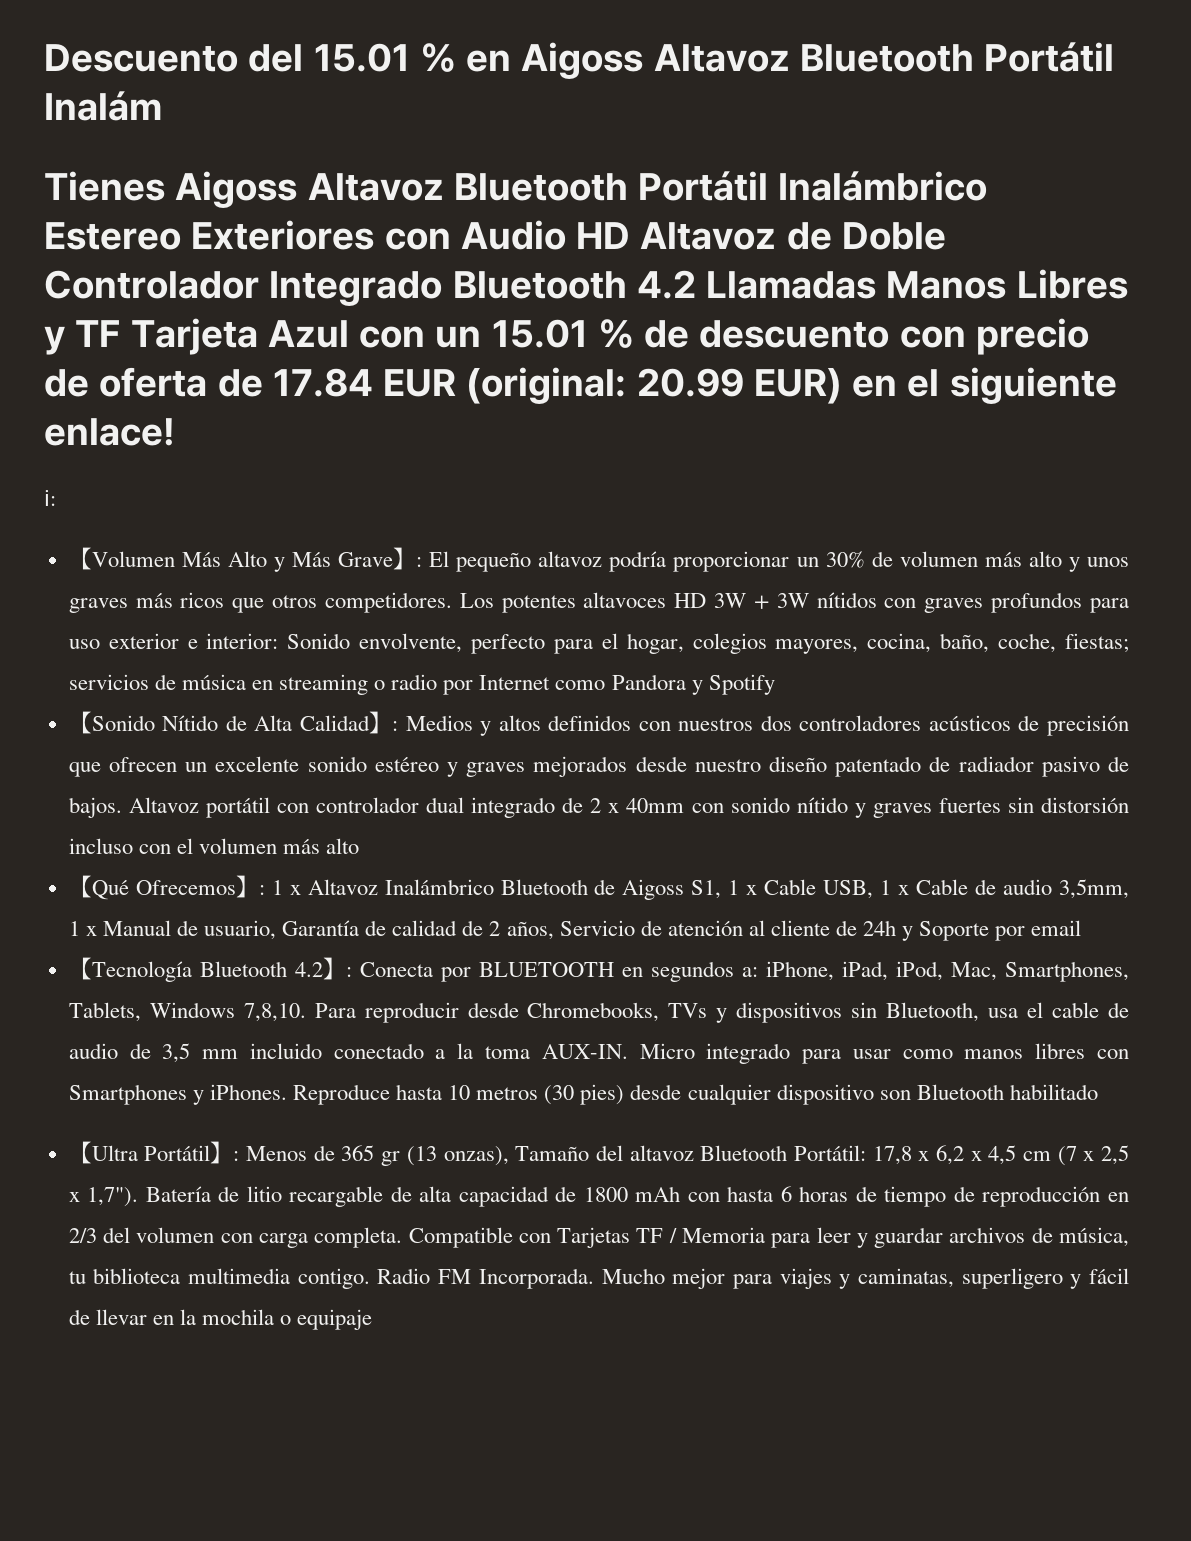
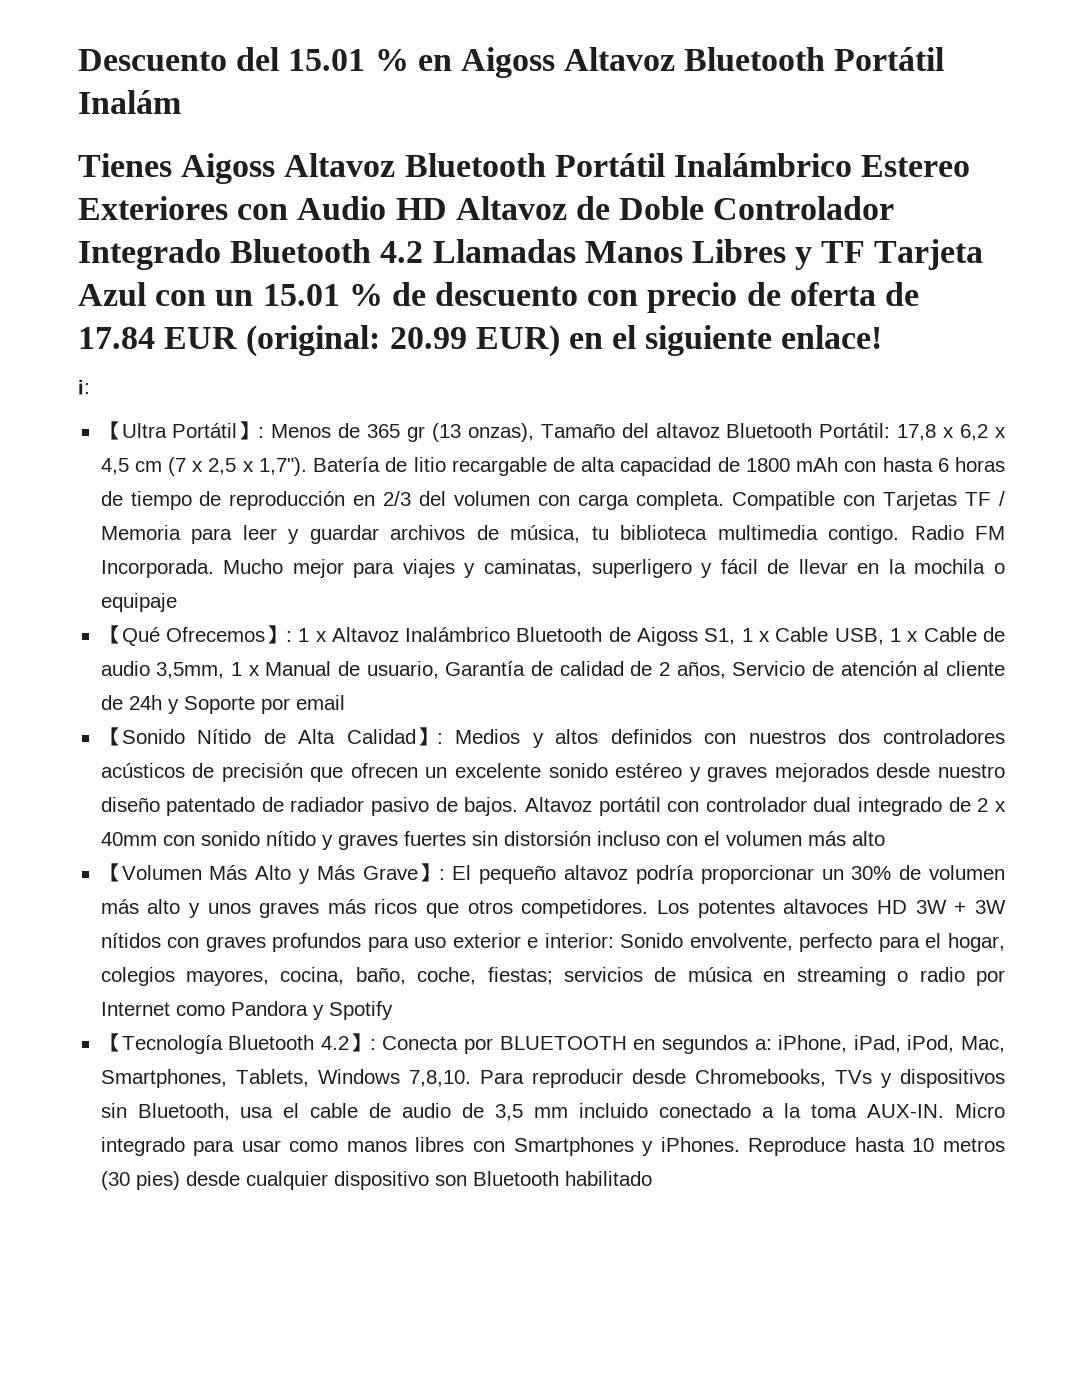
- 【Volumen Más Alto y Más Grave】: El pequeño altavoz podría proporcionar un 30% de volumen más alto y unos graves más ricos que otros competidores. Los potentes altavoces HD 3W + 3W nítidos con graves profundos para uso exterior e interior: Sonido envolvente, perfecto para el hogar, colegios mayores, cocina, baño, coche, fiestas; servicios de música en streaming o radio por Internet como Pandora y Spotify
- 【Sonido Nítido de Alta Calidad】: Medios y altos definidos con nuestros dos controladores acústicos de precisión que ofrecen un excelente sonido estéreo y graves mejorados desde nuestro diseño patentado de radiador pasivo de bajos. Altavoz portátil con controlador dual integrado de 2 x 40mm con sonido nítido y graves fuertes sin distorsión incluso con el volumen más alto
- 【Qué Ofrecemos】: 1 x Altavoz Inalámbrico Bluetooth de Aigoss S1, 1 x Cable USB, 1 x Cable de audio 3,5mm, 1 x Manual de usuario, Garantía de calidad de 2 años, Servicio de atención al cliente de 24h y Soporte por email
- 【Tecnología Bluetooth 4.2】: Conecta por BLUETOOTH en segundos a: iPhone, iPad, iPod, Mac, Smartphones, Tablets, Windows 7,8,10. Para reproducir desde Chromebooks, TVs y dispositivos sin Bluetooth, usa el cable de audio de 3,5 mm incluido conectado a la toma AUX-IN. Micro integrado para usar como manos libres con Smartphones y iPhones. Reproduce hasta 10 metros (30 pies) desde cualquier dispositivo son Bluetooth habilitado
+ 【Qué Ofrecemos】: 1 x Altavoz Inalámbrico Bluetooth de Aigoss S1, 1 x Cable USB, 1 x Cable de audio 3,5mm, 1 x Manual de usuario, Garantía de calidad de 2 años, Servicio de atención al cliente de 24h y Soporte por email
+ 【Sonido Nítido de Alta Calidad】: Medios y altos definidos con nuestros dos controladores acústicos de precisión que ofrecen un excelente sonido estéreo y graves mejorados desde nuestro diseño patentado de radiador pasivo de bajos. Altavoz portátil con controlador dual integrado de 2 x 40mm con sonido nítido y graves fuertes sin distorsión incluso con el volumen más alto
+ 【Volumen Más Alto y Más Grave】: El pequeño altavoz podría proporcionar un 30% de volumen más alto y unos graves más ricos que otros competidores. Los potentes altavoces HD 3W + 3W nítidos con graves profundos para uso exterior e interior: Sonido envolvente, perfecto para el hogar, colegios mayores, cocina, baño, coche, fiestas; servicios de música en streaming o radio por Internet como Pandora y Spotify
+ 【Tecnología Bluetooth 4.2】: Conecta por BLUETOOTH en segundos a: iPhone, iPad, iPod, Mac, Smartphones, Tablets, Windows 7,8,10. Para reproducir desde Chromebooks, TVs y dispositivos sin Bluetooth, usa el cable de audio de 3,5 mm incluido conectado a la toma AUX-IN. Micro integrado para usar como manos libres con Smartphones y iPhones. Reproduce hasta 10 metros (30 pies) desde cualquier dispositivo son Bluetooth habilitado

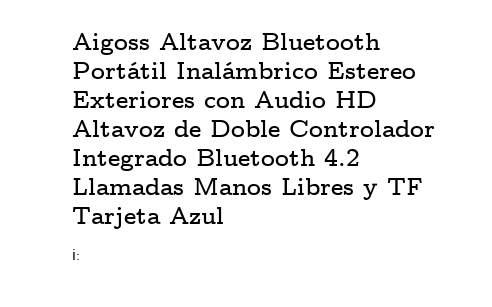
- Descuento del 15.01 % en Aigoss Altavoz Bluetooth Portátil Inalám
- Tienes Aigoss Altavoz Bluetooth Portátil Inalámbrico Estereo Exteriores con Audio HD Altavoz de Doble Controlador Integrado Bluetooth 4.2 Llamadas Manos Libres y TF Tarjeta Azul con un 15.01 % de descuento con precio de oferta de 17.84 EUR (original: 20.99 EUR) en el siguiente enlace!
+ Aigoss Altavoz Bluetooth Portátil Inalámbrico Estereo Exteriores con Audio HD Altavoz de Doble Controlador Integrado Bluetooth 4.2 Llamadas Manos Libres y TF Tarjeta Azul
  ℹ:
- 【Ultra Portátil】: Menos de 365 gr (13 onzas), Tamaño del altavoz Bluetooth Portátil: 17,8 x 6,2 x 4,5 cm (7 x 2,5 x 1,7"). Batería de litio recargable de alta capacidad de 1800 mAh con hasta 6 horas de tiempo de reproducción en 2/3 del volumen con carga completa. Compatible con Tarjetas TF / Memoria para leer y guardar archivos de música, tu biblioteca multimedia contigo. Radio FM Incorporada. Mucho mejor para viajes y caminatas, superligero y fácil de llevar en la mochila o equipaje
- 【Qué Ofrecemos】: 1 x Altavoz Inalámbrico Bluetooth de Aigoss S1, 1 x Cable USB, 1 x Cable de audio 3,5mm, 1 x Manual de usuario, Garantía de calidad de 2 años, Servicio de atención al cliente de 24h y Soporte por email
- 【Sonido Nítido de Alta Calidad】: Medios y altos definidos con nuestros dos controladores acústicos de precisión que ofrecen un excelente sonido estéreo y graves mejorados desde nuestro diseño patentado de radiador pasivo de bajos. Altavoz portátil con controlador dual integrado de 2 x 40mm con sonido nítido y graves fuertes sin distorsión incluso con el volumen más alto
- 【Volumen Más Alto y Más Grave】: El pequeño altavoz podría proporcionar un 30% de volumen más alto y unos graves más ricos que otros competidores. Los potentes altavoces HD 3W + 3W nítidos con graves profundos para uso exterior e interior: Sonido envolvente, perfecto para el hogar, colegios mayores, cocina, baño, coche, fiestas; servicios de música en streaming o radio por Internet como Pandora y Spotify
- 【Tecnología Bluetooth 4.2】: Conecta por BLUETOOTH en segundos a: iPhone, iPad, iPod, Mac, Smartphones, Tablets, Windows 7,8,10. Para reproducir desde Chromebooks, TVs y dispositivos sin Bluetooth, usa el cable de audio de 3,5 mm incluido conectado a la toma AUX-IN. Micro integrado para usar como manos libres con Smartphones y iPhones. Reproduce hasta 10 metros (30 pies) desde cualquier dispositivo son Bluetooth habilitado

